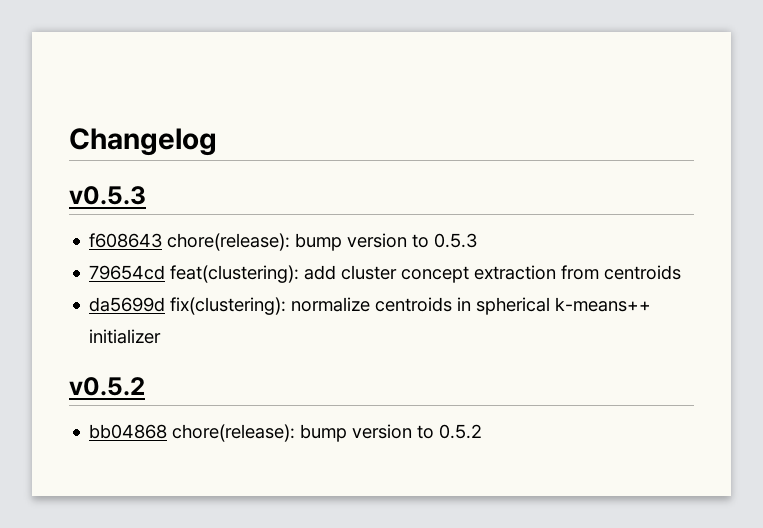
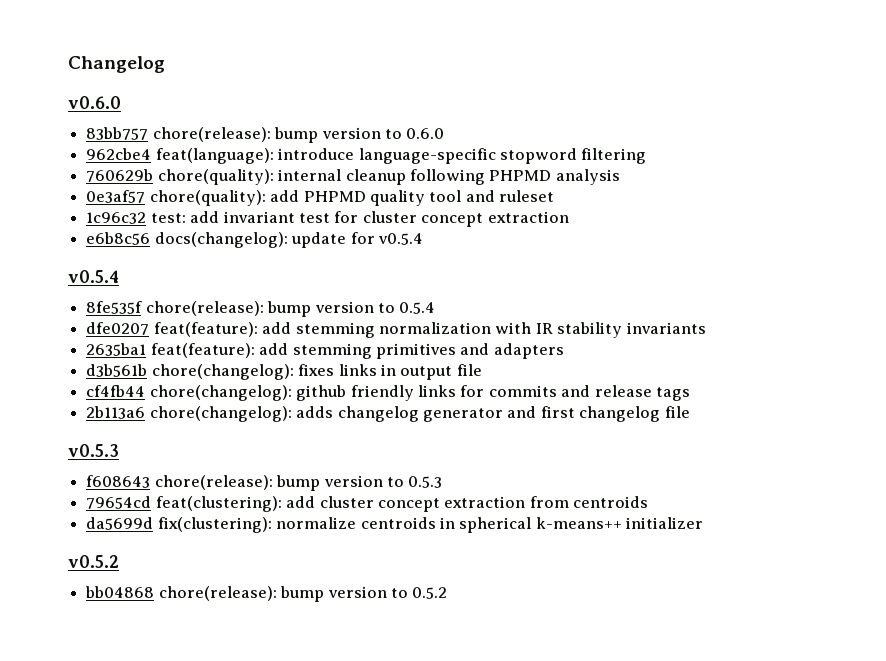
+ v0.6.0
+ 83bb757 chore(release): bump version to 0.6.0
+ 962cbe4 feat(language): introduce language-specific stopword filtering
+ 760629b chore(quality): internal cleanup following PHPMD analysis
+ 0e3af57 chore(quality): add PHPMD quality tool and ruleset
+ 1c96c32 test: add invariant test for cluster concept extraction
+ e6b8c56 docs(changelog): update for v0.5.4
+ v0.5.4
+ 8fe535f chore(release): bump version to 0.5.4
+ dfe0207 feat(feature): add stemming normalization with IR stability invariants
+ 2635ba1 feat(feature): add stemming primitives and adapters
+ d3b561b chore(changelog): fixes links in output file
+ cf4fb44 chore(changelog): github friendly links for commits and release tags
+ 2b113a6 chore(changelog): adds changelog generator and first changelog file

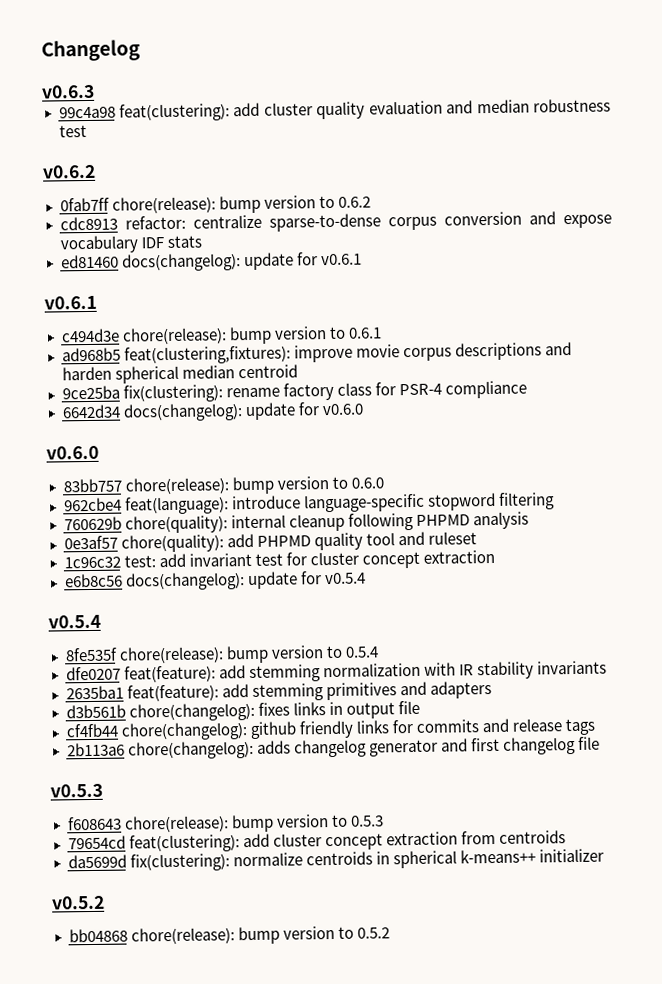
+ v0.6.3
+ 99c4a98 feat(clustering): add cluster quality evaluation and median robustness test
+ v0.6.2
+ 0fab7ff chore(release): bump version to 0.6.2
+ cdc8913 refactor: centralize sparse-to-dense corpus conversion and expose vocabulary IDF stats
+ ed81460 docs(changelog): update for v0.6.1
+ v0.6.1
+ c494d3e chore(release): bump version to 0.6.1
+ ad968b5 feat(clustering,fixtures): improve movie corpus descriptions and harden spherical median centroid
+ 9ce25ba fix(clustering): rename factory class for PSR-4 compliance
+ 6642d34 docs(changelog): update for v0.6.0

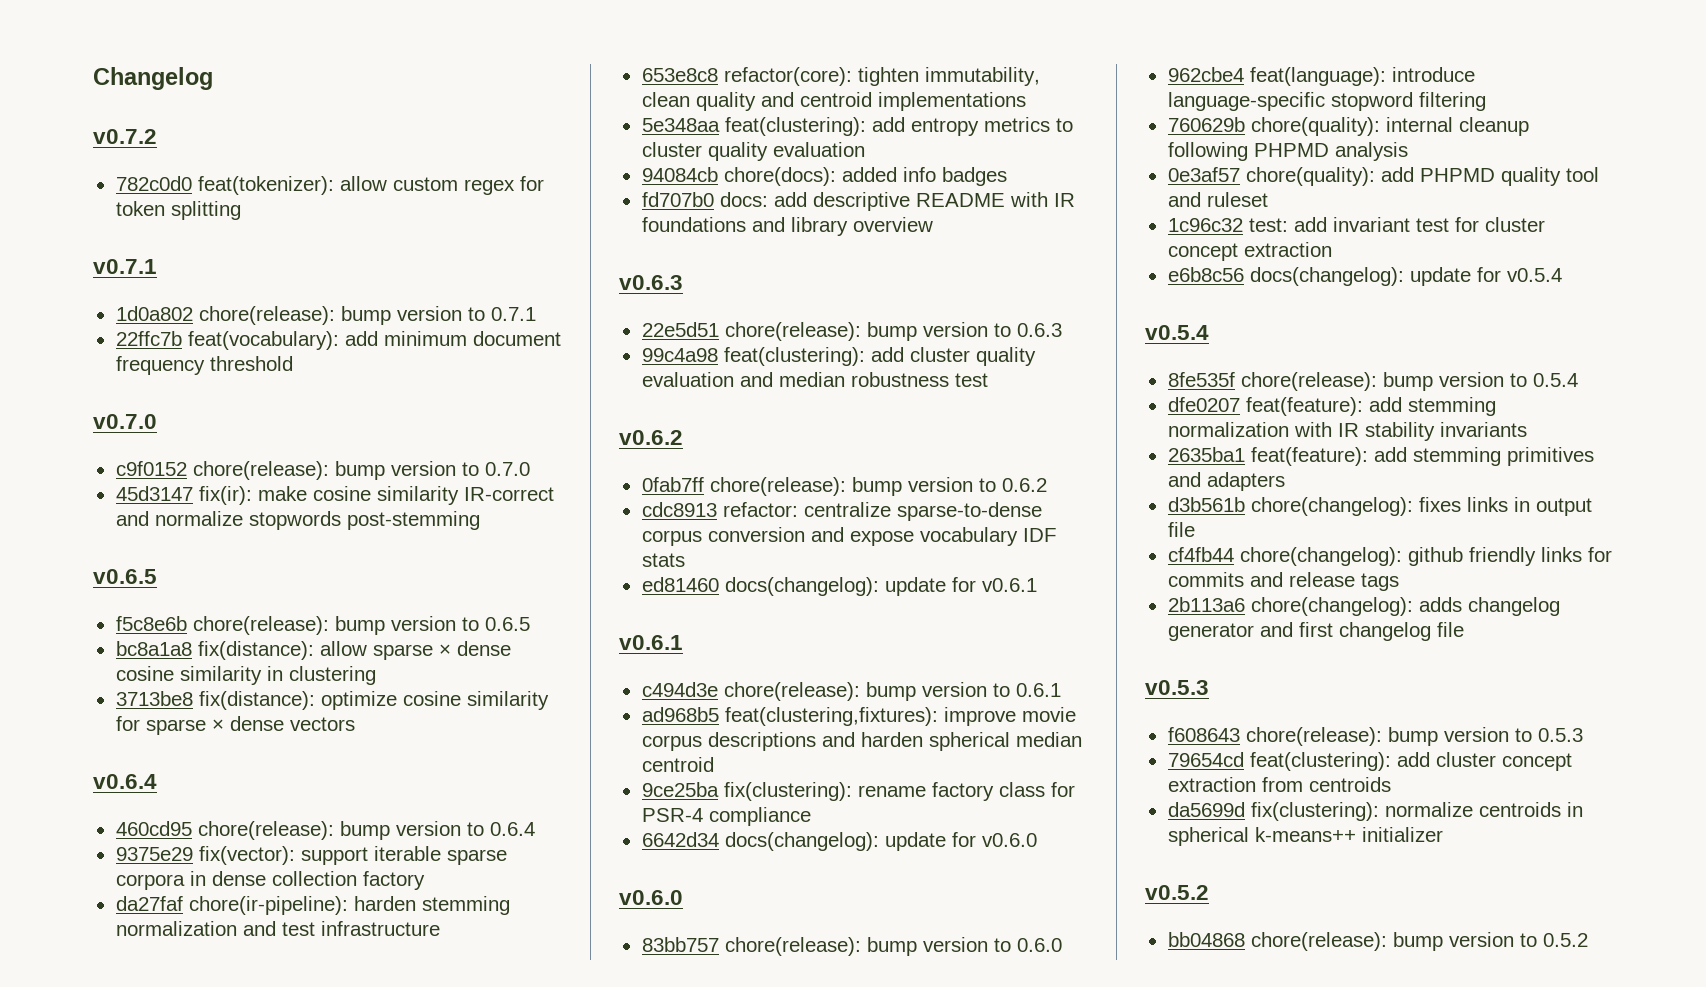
+ v0.7.2
+ 782c0d0 feat(tokenizer): allow custom regex for token splitting
+ v0.7.1
+ 1d0a802 chore(release): bump version to 0.7.1
+ 22ffc7b feat(vocabulary): add minimum document frequency threshold
+ v0.7.0
+ c9f0152 chore(release): bump version to 0.7.0
+ 45d3147 fix(ir): make cosine similarity IR-correct and normalize stopwords post-stemming
+ v0.6.5
+ f5c8e6b chore(release): bump version to 0.6.5
+ bc8a1a8 fix(distance): allow sparse × dense cosine similarity in clustering
+ 3713be8 fix(distance): optimize cosine similarity for sparse × dense vectors
+ v0.6.4
+ 460cd95 chore(release): bump version to 0.6.4
+ 9375e29 fix(vector): support iterable sparse corpora in dense collection factory
+ da27faf chore(ir-pipeline): harden stemming normalization and test infrastructure
+ 653e8c8 refactor(core): tighten immutability, clean quality and centroid implementations
+ 5e348aa feat(clustering): add entropy metrics to cluster quality evaluation
+ 94084cb chore(docs): added info badges
+ fd707b0 docs: add descriptive README with IR foundations and library overview
  v0.6.3
+ 22e5d51 chore(release): bump version to 0.6.3

